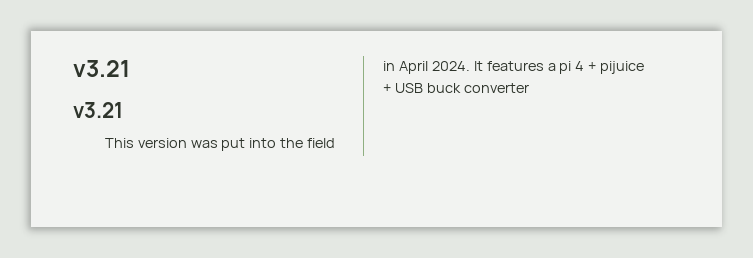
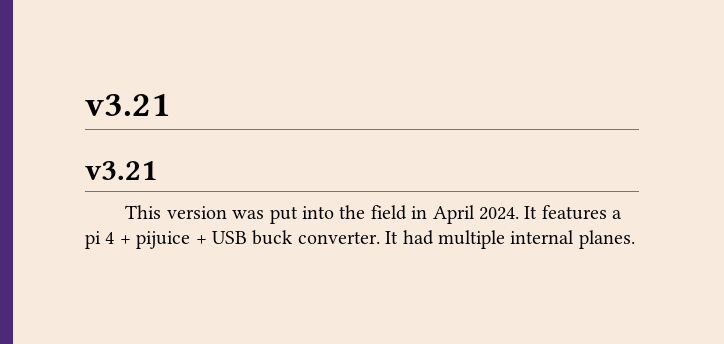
- It features a pi 4 + pijuice + USB buck converter
+ It features a pi 4 + pijuice + USB buck converter. It had multiple internal planes.

